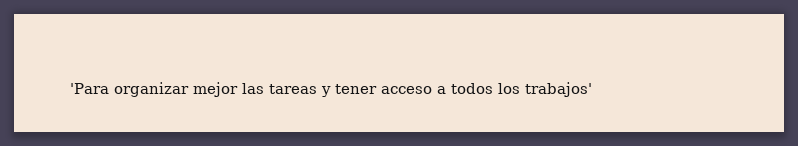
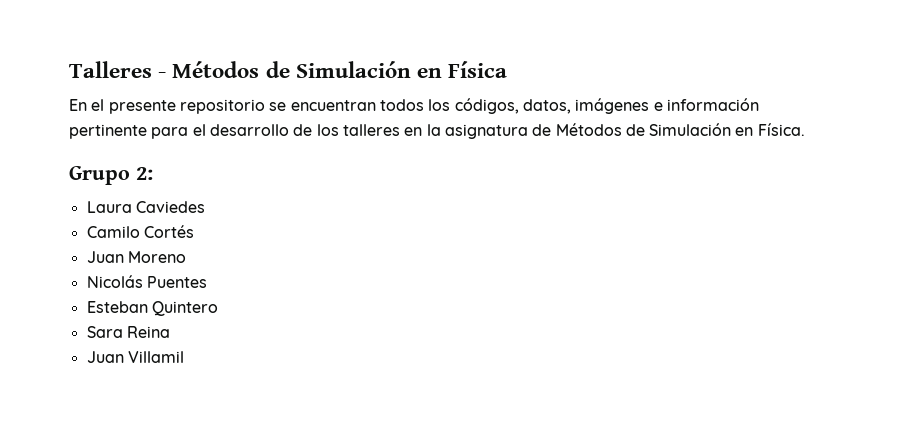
- 'Para organizar mejor las tareas y tener acceso a todos los trabajos'
+ Talleres - Métodos de Simulación en Física
+ En el presente repositorio se encuentran todos los códigos, datos, imágenes e información pertinente para el desarrollo de los talleres en la asignatura de Métodos de Simulación en Física.
+ Grupo 2:
+ Laura Caviedes
+ Camilo Cortés
+ Juan Moreno
+ Nicolás Puentes
+ Esteban Quintero
+ Sara Reina
+ Juan Villamil

